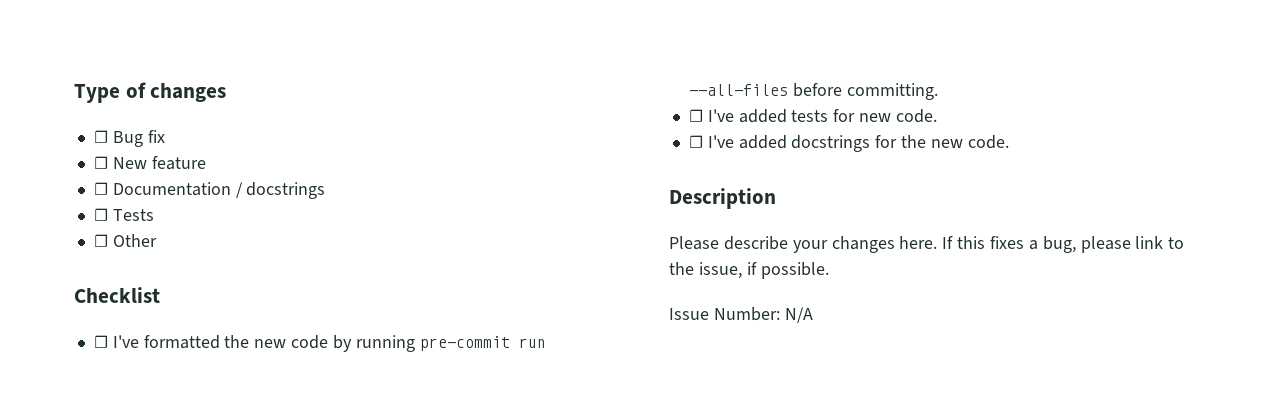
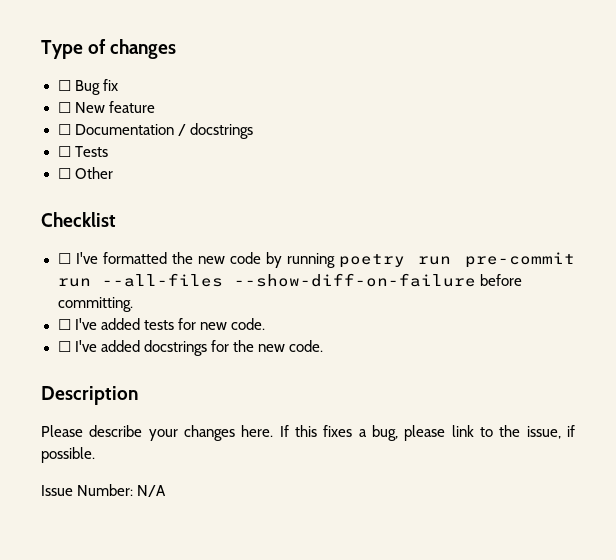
- ☐ I've formatted the new code by running pre-commit run --all-files before committing.
+ ☐ I've formatted the new code by running poetry run pre-commit run --all-files --show-diff-on-failure before committing.

